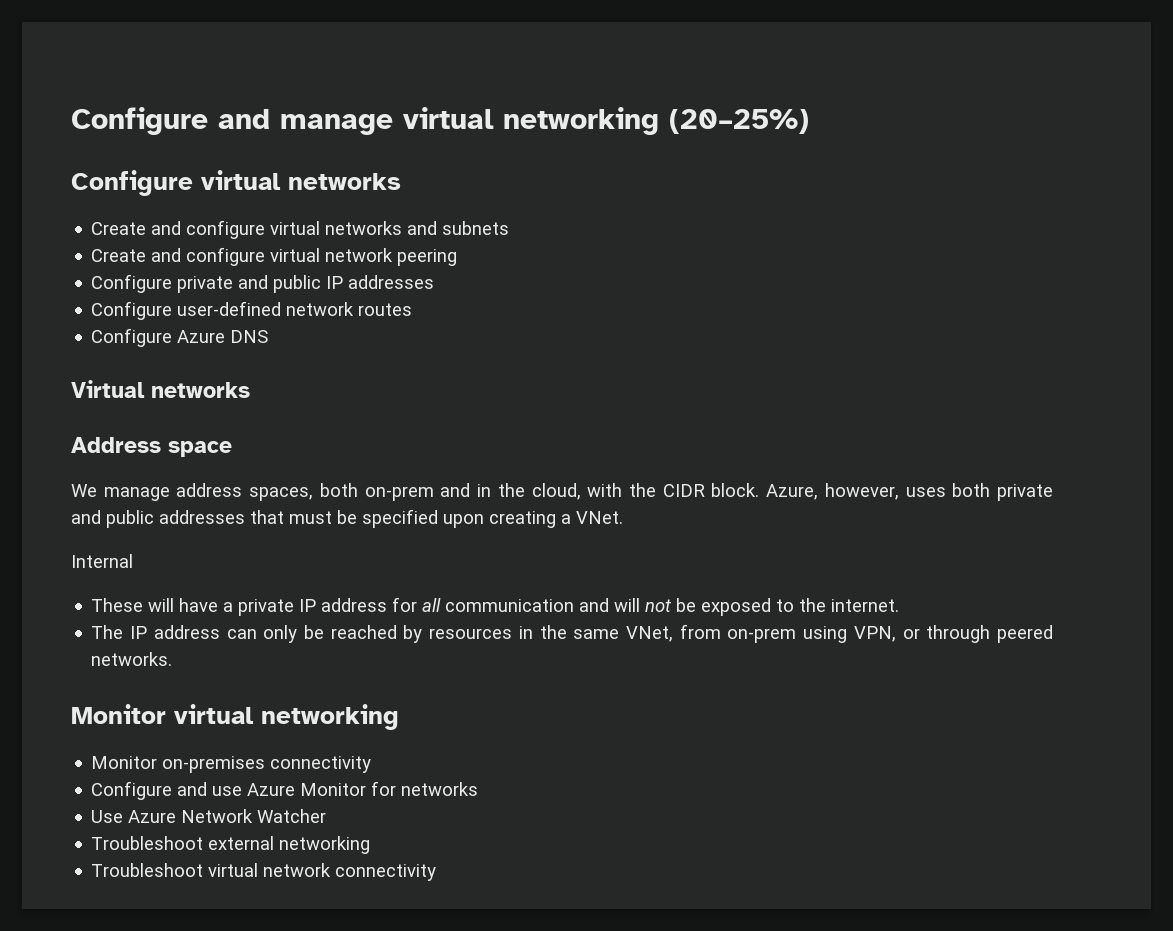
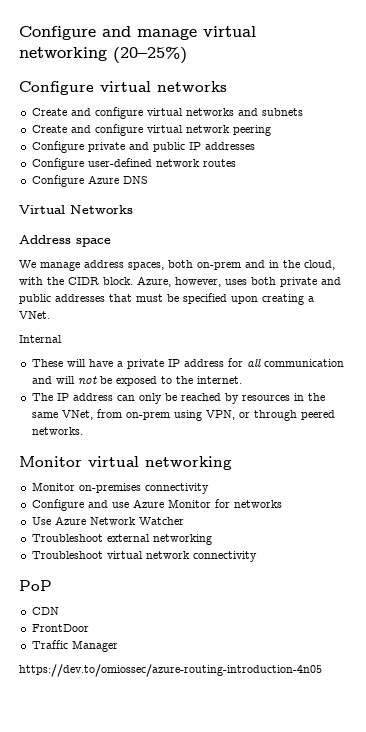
- Virtual networks
+ Virtual Networks
+ PoP
+ CDN
+ FrontDoor
+ Traffic Manager
+ https://dev.to/omiossec/azure-routing-introduction-4n05

